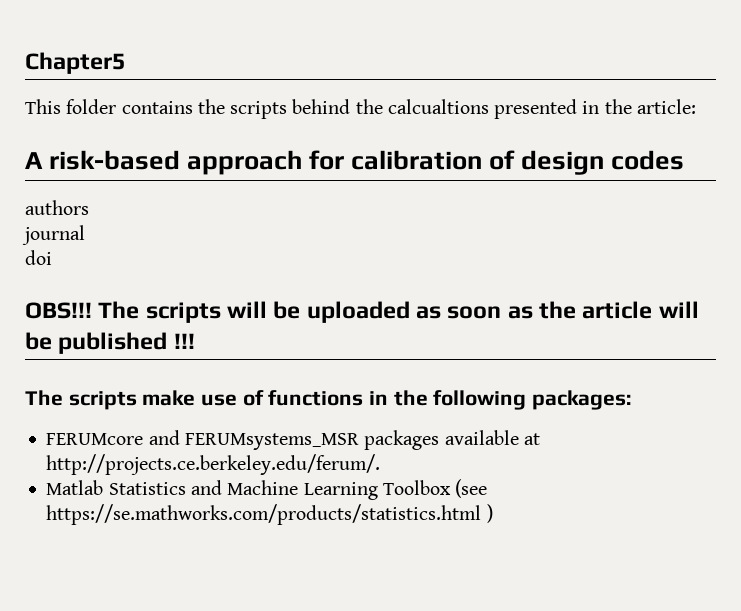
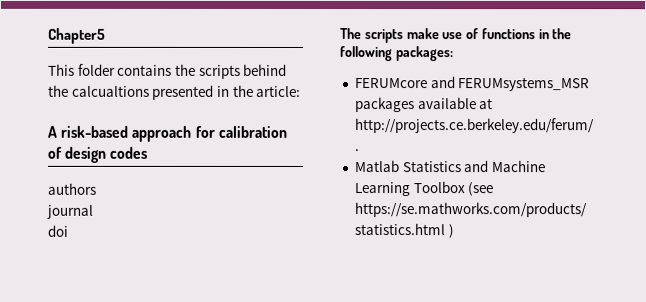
- OBS!!! The scripts will be uploaded as soon as the article will be published !!!

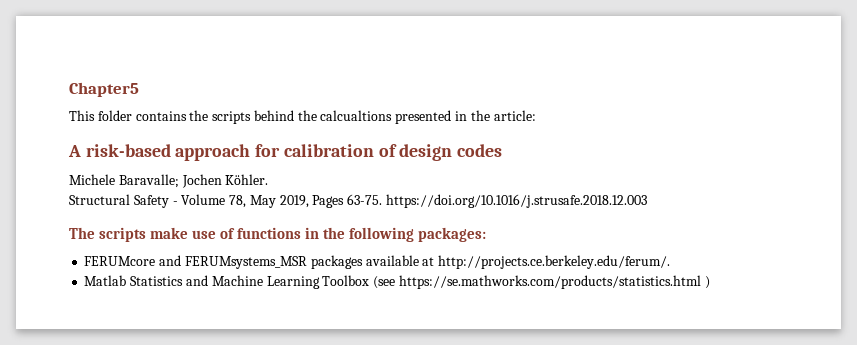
- authors
- journal
- doi
+ Michele Baravalle; Jochen Köhler.
+ Structural Safety - Volume 78, May 2019, Pages 63-75. https://doi.org/10.1016/j.strusafe.2018.12.003

